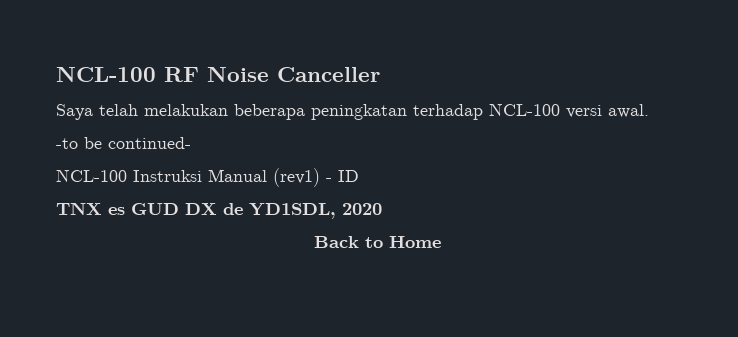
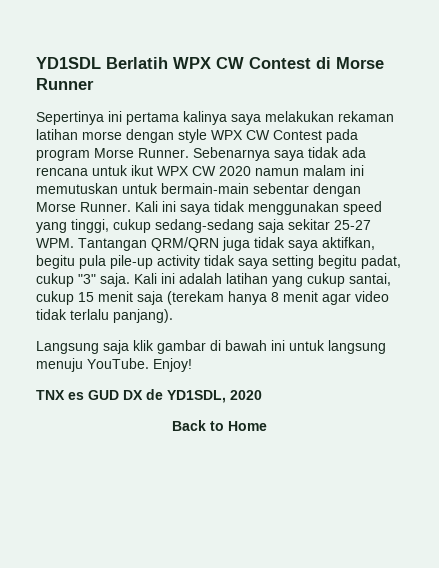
- NCL-100 RF Noise Canceller
- Saya telah melakukan beberapa peningkatan terhadap NCL-100 versi awal.
- -to be continued-
- NCL-100 Instruksi Manual (rev1) - ID
+ YD1SDL Berlatih WPX CW Contest di Morse Runner
+ Sepertinya ini pertama kalinya saya melakukan rekaman latihan morse dengan style WPX CW Contest pada program Morse Runner. Sebenarnya saya tidak ada rencana untuk ikut WPX CW 2020 namun malam ini memutuskan untuk bermain-main sebentar dengan Morse Runner. Kali ini saya tidak menggunakan speed yang tinggi, cukup sedang-sedang saja sekitar 25-27 WPM. Tantangan QRM/QRN juga tidak saya aktifkan, begitu pula pile-up activity tidak saya setting begitu padat, cukup "3" saja. Kali ini adalah latihan yang cukup santai, cukup 15 menit saja (terekam hanya 8 menit agar video tidak terlalu panjang).
+ Langsung saja klik gambar di bawah ini untuk langsung menuju YouTube. Enjoy!

